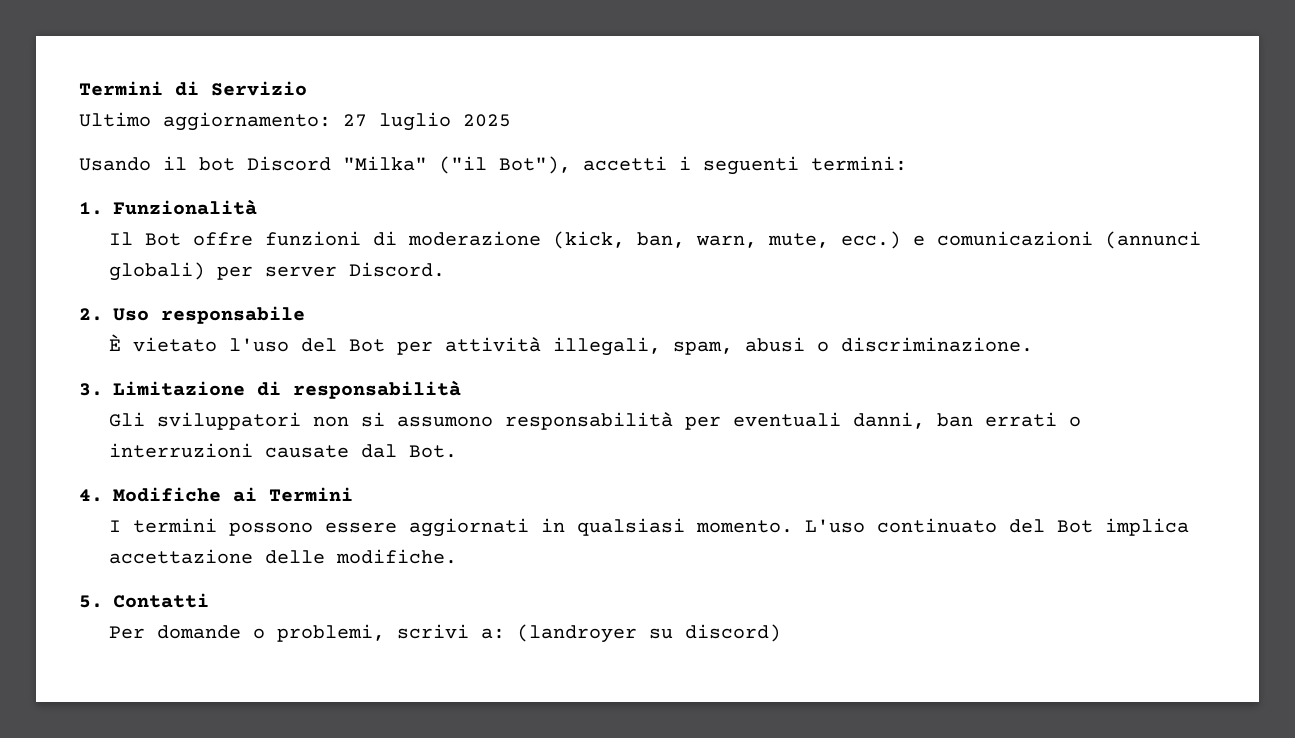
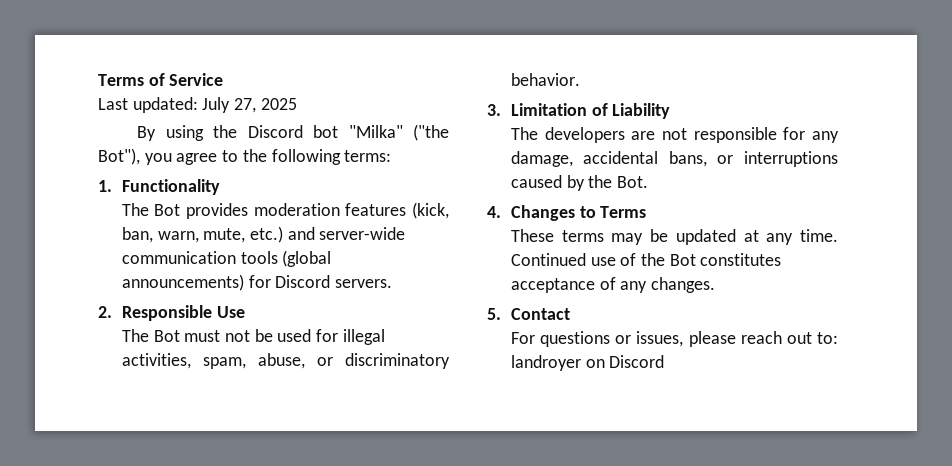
- Termini di Servizio
- Ultimo aggiornamento: 27 luglio 2025
- Usando il bot Discord "Milka" ("il Bot"), accetti i seguenti termini:
- 1. Funzionalità
- Il Bot offre funzioni di moderazione (kick, ban, warn, mute, ecc.) e comunicazioni (annunci globali) per server Discord.
- 2. Uso responsabile
- È vietato l'uso del Bot per attività illegali, spam, abusi o discriminazione.
- 3. Limitazione di responsabilità
- Gli sviluppatori non si assumono responsabilità per eventuali danni, ban errati o interruzioni causate dal Bot.
- 4. Modifiche ai Termini
- I termini possono essere aggiornati in qualsiasi momento. L'uso continuato del Bot implica accettazione delle modifiche.
- 5. Contatti
- Per domande o problemi, scrivi a: (landroyer su discord)
+ Terms of Service
+ Last updated: July 27, 2025
+ By using the Discord bot "Milka" ("the Bot"), you agree to the following terms:
+ 1. Functionality
+ The Bot provides moderation features (kick, ban, warn, mute, etc.) and server-wide communication tools (global announcements) for Discord servers.
+ 2. Responsible Use
+ The Bot must not be used for illegal activities, spam, abuse, or discriminatory behavior.
+ 3. Limitation of Liability
+ The developers are not responsible for any damage, accidental bans, or interruptions caused by the Bot.
+ 4. Changes to Terms
+ These terms may be updated at any time. Continued use of the Bot constitutes acceptance of any changes.
+ 5. Contact
+ For questions or issues, please reach out to: landroyer on Discord

